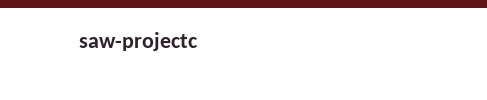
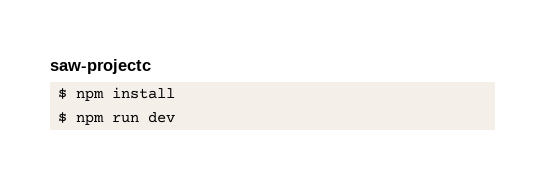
+ $ npm install
+ $ npm run dev

